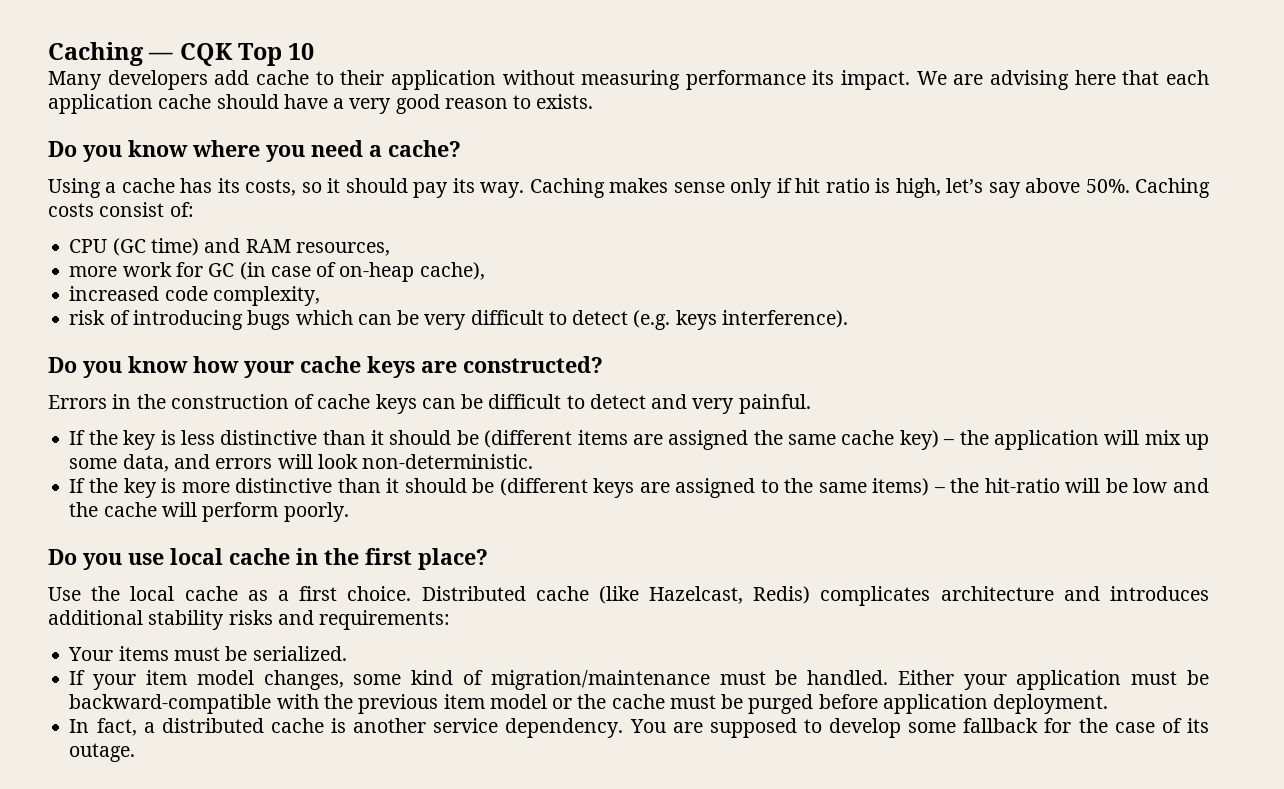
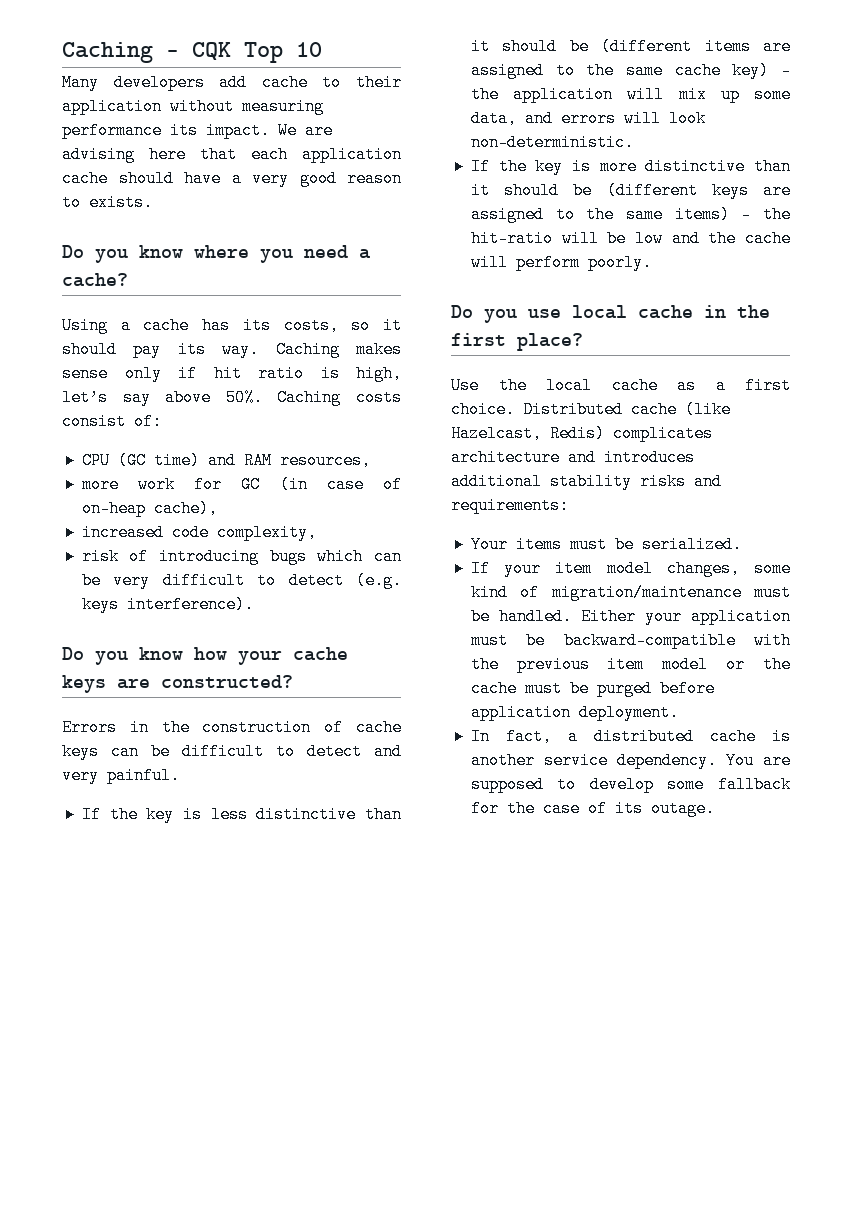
- If the key is less distinctive than it should be (different items are assigned the same cache key) – the application will mix up some data, and errors will look non-deterministic.
+ If the key is less distinctive than it should be (different items are assigned to the same cache key) – the application will mix up some data, and errors will look non-deterministic.

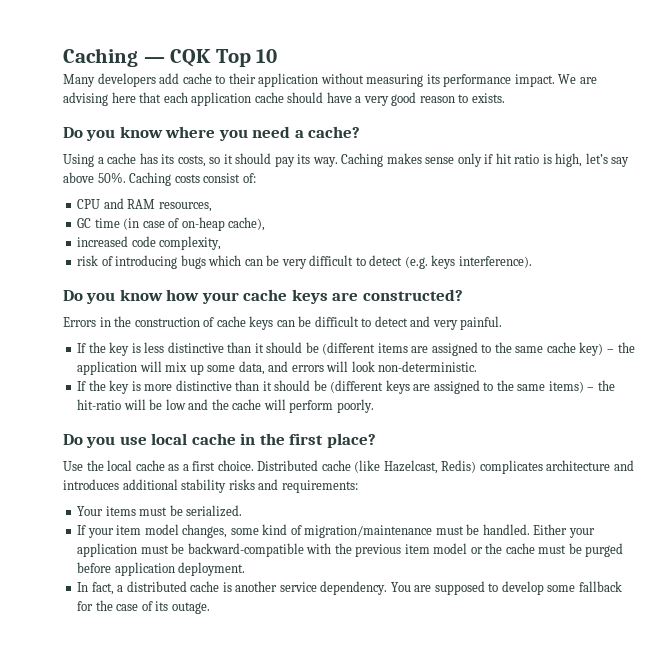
- Many developers add cache to their application without measuring performance its impact.
+ Many developers add cache to their application without measuring its performance impact.
- CPU (GC time) and RAM resources,
+ CPU and RAM resources,
- more work for GC (in case of on-heap cache),
+ GC time (in case of on-heap cache),

